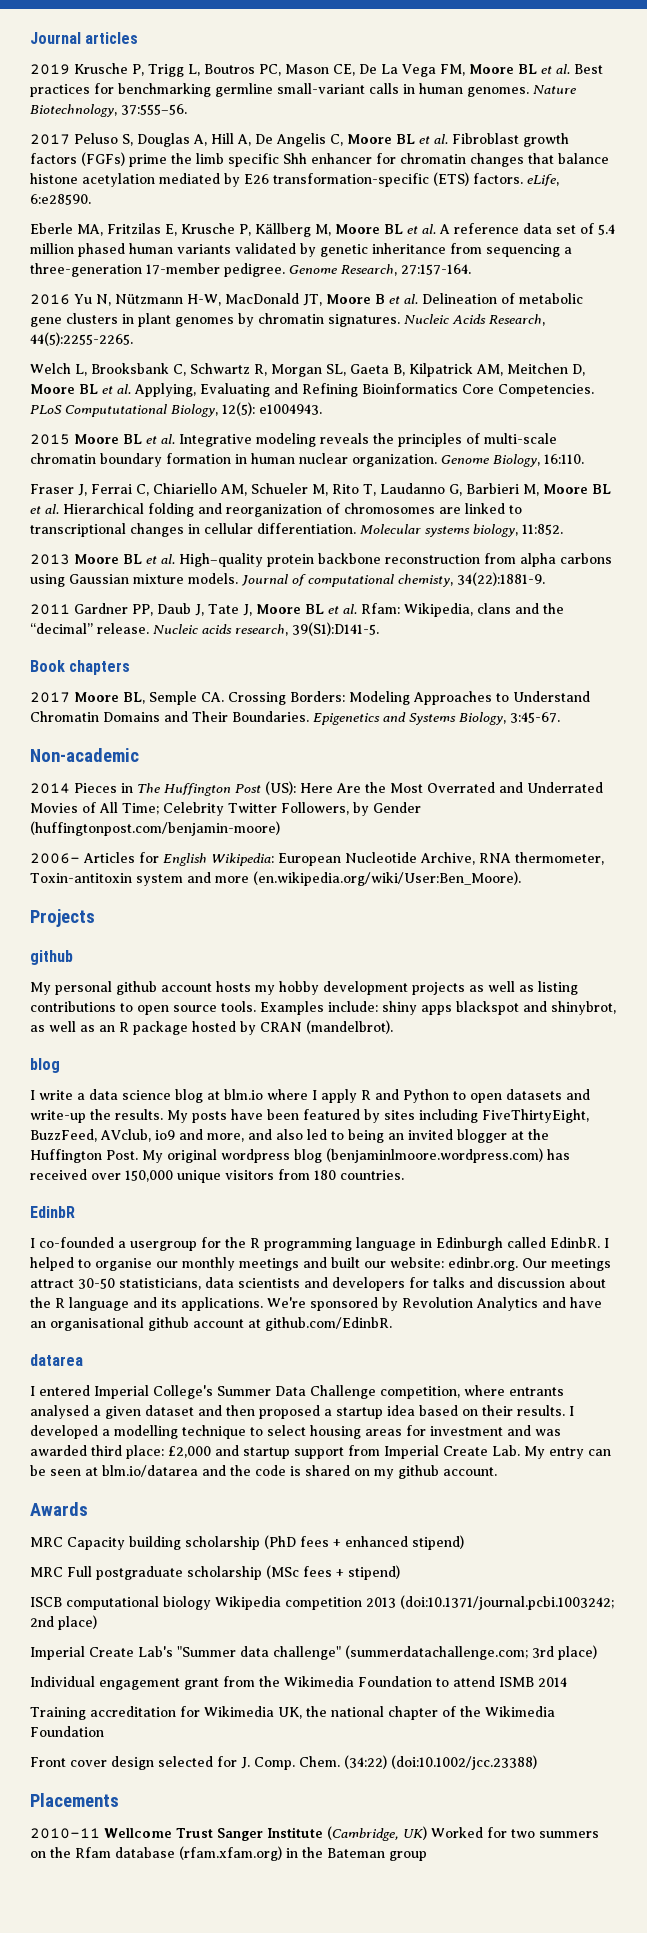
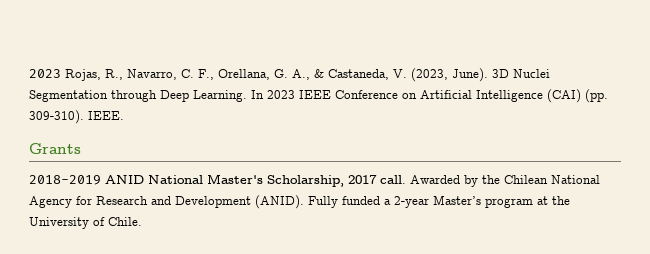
- Journal articles
- 2019 Krusche P, Trigg L, Boutros PC, Mason CE, De La Vega FM, Moore BL et al. Best practices for benchmarking germline small-variant calls in human genomes. Nature Biotechnology, 37:555–56.
- 2017 Peluso S, Douglas A, Hill A, De Angelis C, Moore BL et al. Fibroblast growth factors (FGFs) prime the limb specific Shh enhancer for chromatin changes that balance histone acetylation mediated by E26 transformation-specific (ETS) factors. eLife, 6:e28590.
- Eberle MA, Fritzilas E, Krusche P, Källberg M, Moore BL et al. A reference data set of 5.4 million phased human variants validated by genetic inheritance from sequencing a three-generation 17-member pedigree. Genome Research, 27:157-164.
- 2016 Yu N, Nützmann H-W, MacDonald JT, Moore B et al. Delineation of metabolic gene clusters in plant genomes by chromatin signatures. Nucleic Acids Research, 44(5):2255-2265.
- Welch L, Brooksbank C, Schwartz R, Morgan SL, Gaeta B, Kilpatrick AM, Meitchen D, Moore BL et al. Applying, Evaluating and Refining Bioinformatics Core Competencies. PLoS Compututational Biology, 12(5): e1004943.
- 2015 Moore BL et al. Integrative modeling reveals the principles of multi-scale chromatin boundary formation in human nuclear organization. Genome Biology, 16:110.
- Fraser J, Ferrai C, Chiariello AM, Schueler M, Rito T, Laudanno G, Barbieri M, Moore BL et al. Hierarchical folding and reorganization of chromosomes are linked to transcriptional changes in cellular differentiation. Molecular systems biology, 11:852.
- 2013 Moore BL et al. High–quality protein backbone reconstruction from alpha carbons using Gaussian mixture models. Journal of computational chemisty, 34(22):1881-9.
- 2011 Gardner PP, Daub J, Tate J, Moore BL et al. Rfam: Wikipedia, clans and the “decimal” release. Nucleic acids research, 39(S1):D141-5.
- Book chapters
- 2017 Moore BL, Semple CA. Crossing Borders: Modeling Approaches to Understand Chromatin Domains and Their Boundaries. Epigenetics and Systems Biology, 3:45-67.
- Non-academic
- 2014 Pieces in The Huffington Post (US): Here Are the Most Overrated and Underrated Movies of All Time; Celebrity Twitter Followers, by Gender (huffingtonpost.com/benjamin-moore)
- 2006– Articles for English Wikipedia: European Nucleotide Archive, RNA thermometer, Toxin-antitoxin system and more (en.wikipedia.org/wiki/User:Ben_Moore).
- Projects
- github
- My personal github account hosts my hobby development projects as well as listing contributions to open source tools. Examples include: shiny apps blackspot and shinybrot, as well as an R package hosted by CRAN (mandelbrot).
- blog
- I write a data science blog at blm.io where I apply R and Python to open datasets and write-up the results. My posts have been featured by sites including FiveThirtyEight, BuzzFeed, AVclub, io9 and more, and also led to being an invited blogger at the Huffington Post. My original wordpress blog (benjaminlmoore.wordpress.com) has received over 150,000 unique visitors from 180 countries.
- EdinbR
- I co-founded a usergroup for the R programming language in Edinburgh called EdinbR. I helped to organise our monthly meetings and built our website: edinbr.org. Our meetings attract 30-50 statisticians, data scientists and developers for talks and discussion about the R language and its applications. We're sponsored by Revolution Analytics and have an organisational github account at github.com/EdinbR.
- datarea
- I entered Imperial College's Summer Data Challenge competition, where entrants analysed a given dataset and then proposed a startup idea based on their results. I developed a modelling technique to select housing areas for investment and was awarded third place: £2,000 and startup support from Imperial Create Lab. My entry can be seen at blm.io/datarea and the code is shared on my github account.
- Awards
- MRC Capacity building scholarship (PhD fees + enhanced stipend)
- MRC Full postgraduate scholarship (MSc fees + stipend)
- ISCB computational biology Wikipedia competition 2013 (doi:10.1371/journal.pcbi.1003242; 2nd place)
- Imperial Create Lab's "Summer data challenge" (summerdatachallenge.com; 3rd place)
- Individual engagement grant from the Wikimedia Foundation to attend ISMB 2014
- Training accreditation for Wikimedia UK, the national chapter of the Wikimedia Foundation
- Front cover design selected for J. Comp. Chem. (34:22) (doi:10.1002/jcc.23388)
- Placements
- 2010-11 Wellcome Trust Sanger Institute (Cambridge, UK) Worked for two summers on the Rfam database (rfam.xfam.org) in the Bateman group
+ 2023 Rojas, R., Navarro, C. F., Orellana, G. A., & Castaneda, V. (2023, June). 3D Nuclei Segmentation through Deep Learning. In 2023 IEEE Conference on Artificial Intelligence (CAI) (pp. 309-310). IEEE.
+ Grants
+ 2018-2019 ANID National Master's Scholarship, 2017 call. Awarded by the Chilean National Agency for Research and Development (ANID). Fully funded a 2-year Master’s program at the University of Chile.

